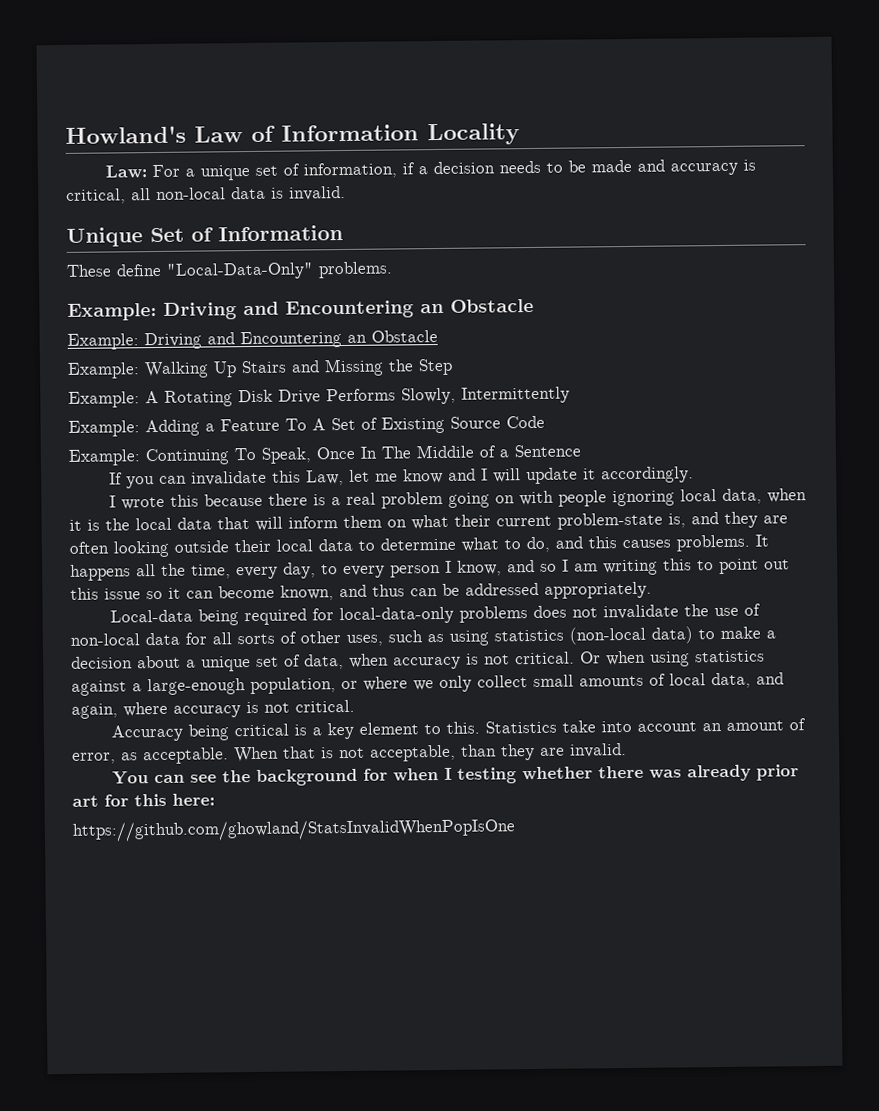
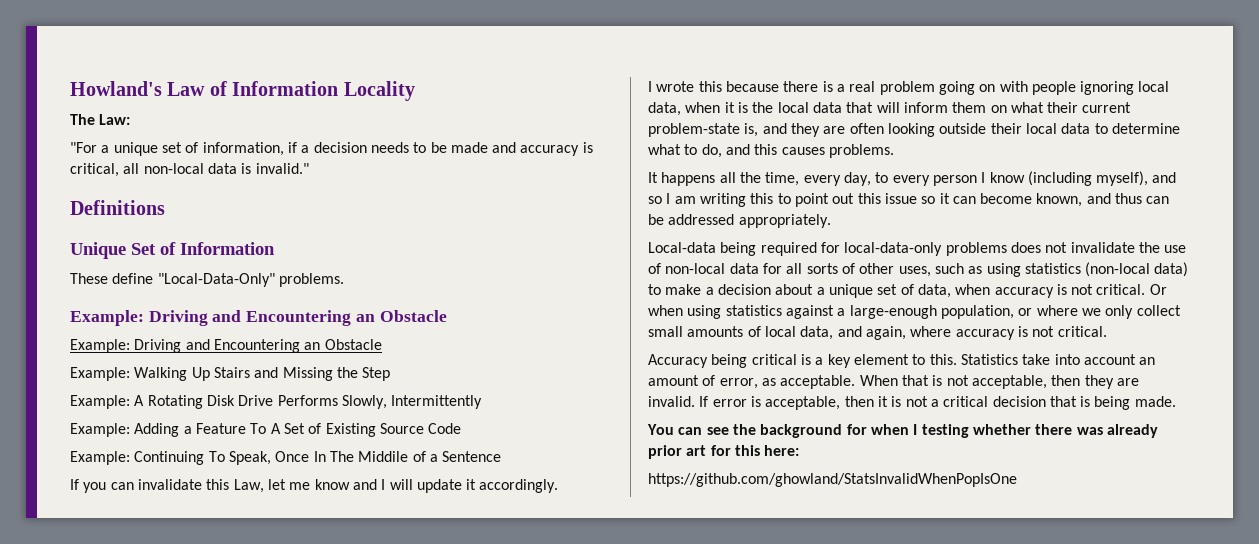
- Law: For a unique set of information, if a decision needs to be made and accuracy is critical, all non-local data is invalid.
+ The Law:
+ "For a unique set of information, if a decision needs to be made and accuracy is critical, all non-local data is invalid."
+ Definitions
- I wrote this because there is a real problem going on with people ignoring local data, when it is the local data that will inform them on what their current problem-state is, and they are often looking outside their local data to determine what to do, and this causes problems. It happens all the time, every day, to every person I know, and so I am writing this to point out this issue so it can become known, and thus can be addressed appropriately.
+ I wrote this because there is a real problem going on with people ignoring local data, when it is the local data that will inform them on what their current problem-state is, and they are often looking outside their local data to determine what to do, and this causes problems.
+ It happens all the time, every day, to every person I know (including myself), and so I am writing this to point out this issue so it can become known, and thus can be addressed appropriately.
- When that is not acceptable, than they are invalid.
+ When that is not acceptable, then they are invalid. If error is acceptable, then it is not a critical decision that is being made.

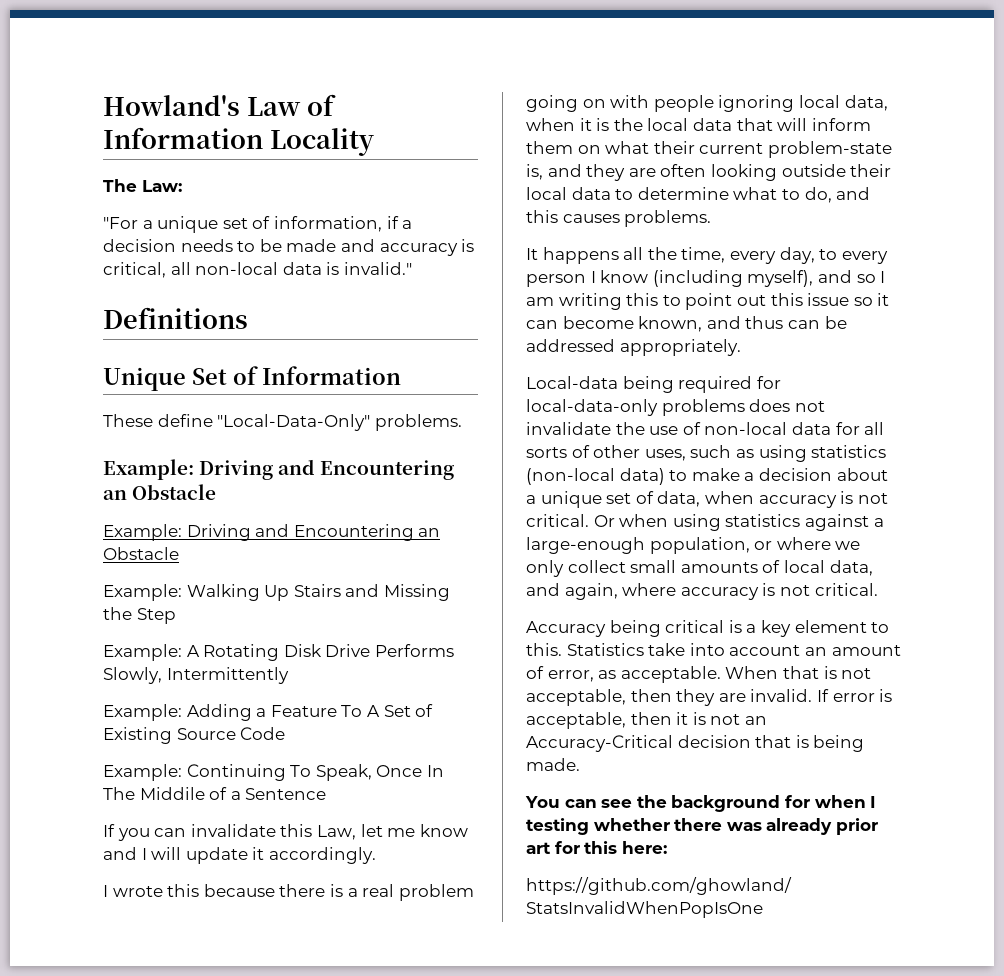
- If error is acceptable, then it is not a critical decision that is being made.
+ If error is acceptable, then it is not an Accuracy-Critical decision that is being made.

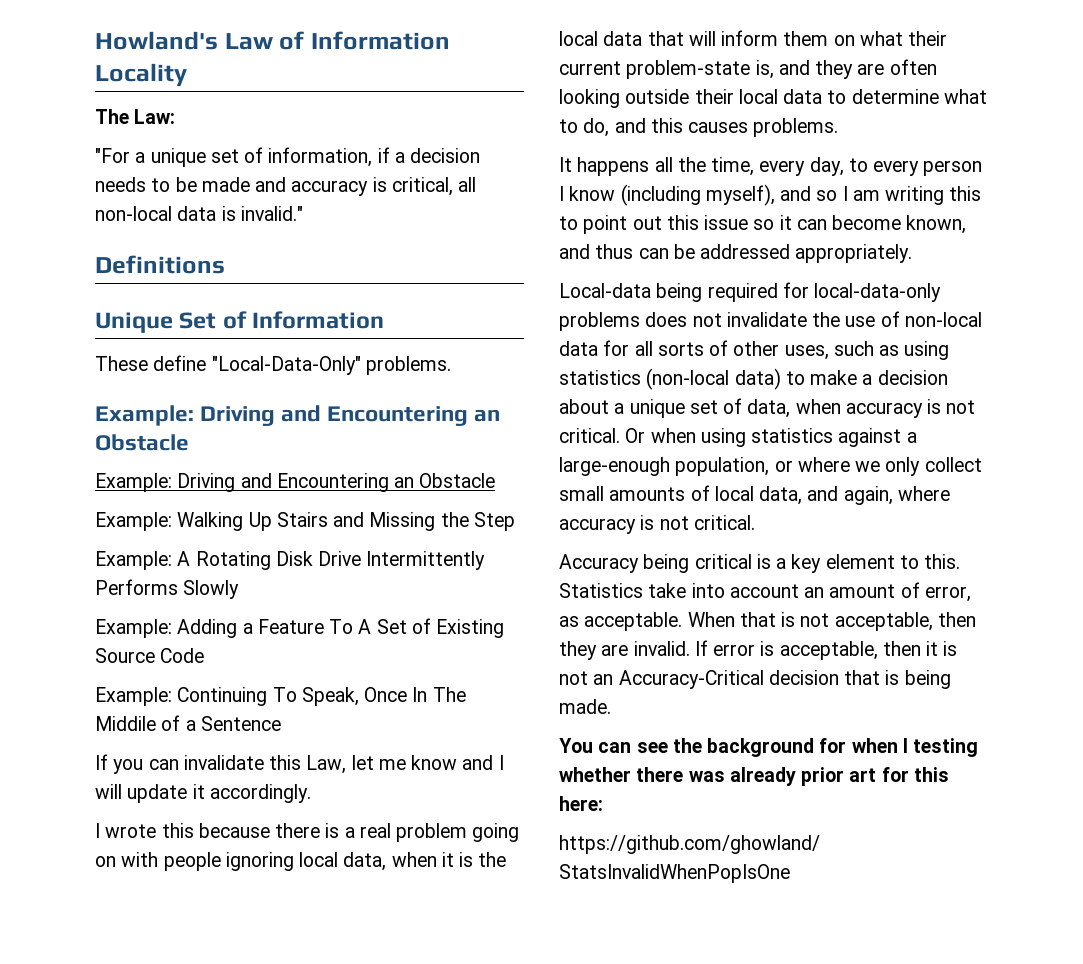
- Example: A Rotating Disk Drive Performs Slowly, Intermittently
+ Example: A Rotating Disk Drive Intermittently Performs Slowly

